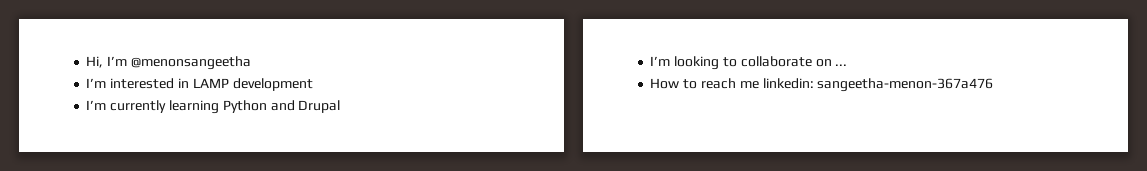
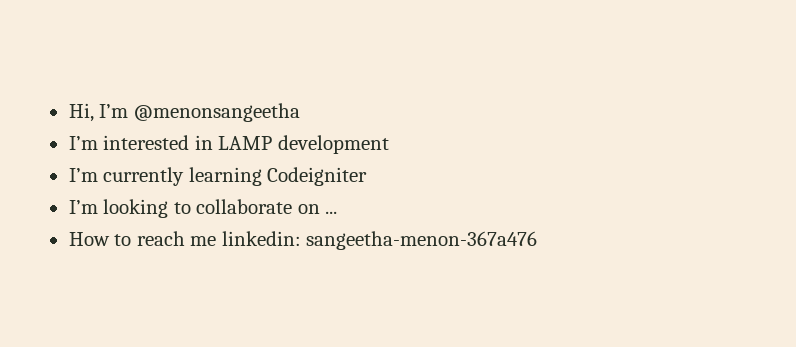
- I’m currently learning Python and Drupal
+ I’m currently learning Codeigniter

